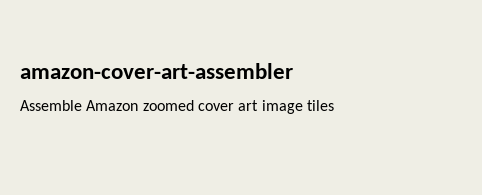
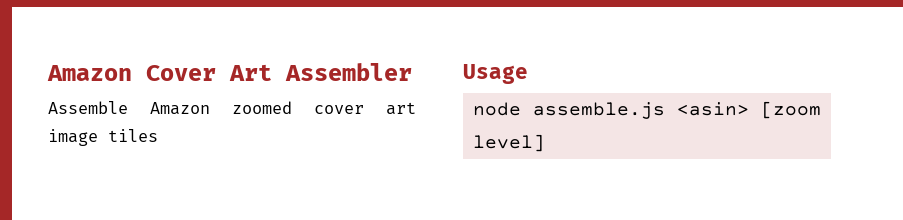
- amazon-cover-art-assembler
+ Amazon Cover Art Assembler
+ Usage
+ node assemble.js <asin> [zoom level]

